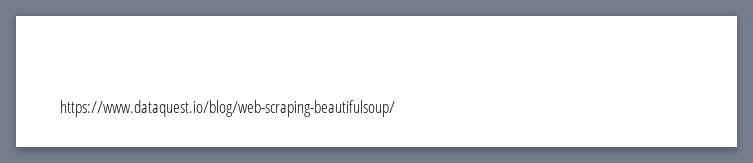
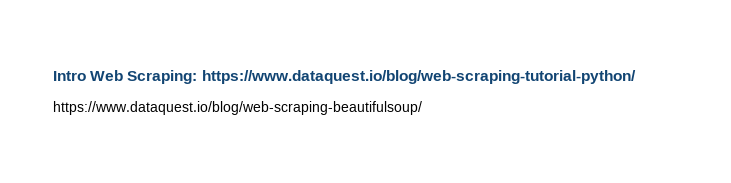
+ Intro Web Scraping: https://www.dataquest.io/blog/web-scraping-tutorial-python/

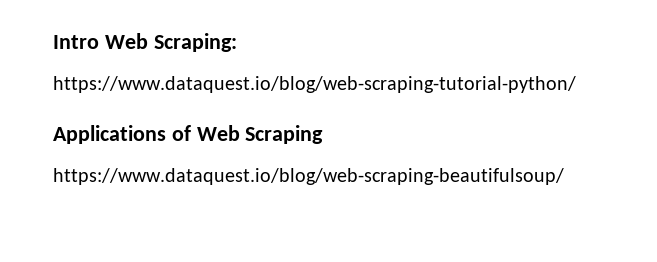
- Intro Web Scraping: https://www.dataquest.io/blog/web-scraping-tutorial-python/
+ Intro Web Scraping:
+ https://www.dataquest.io/blog/web-scraping-tutorial-python/
+ Applications of Web Scraping

